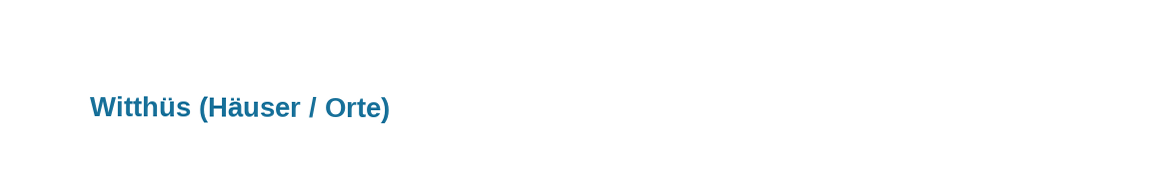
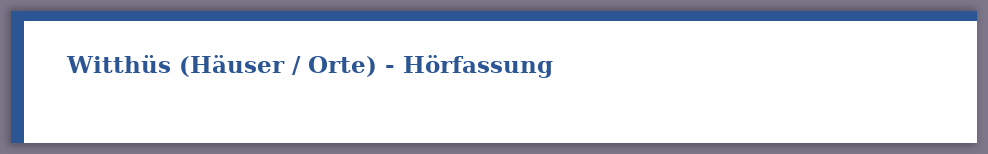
- Witthüs (Häuser / Orte)
+ Witthüs (Häuser / Orte) - Hörfassung

